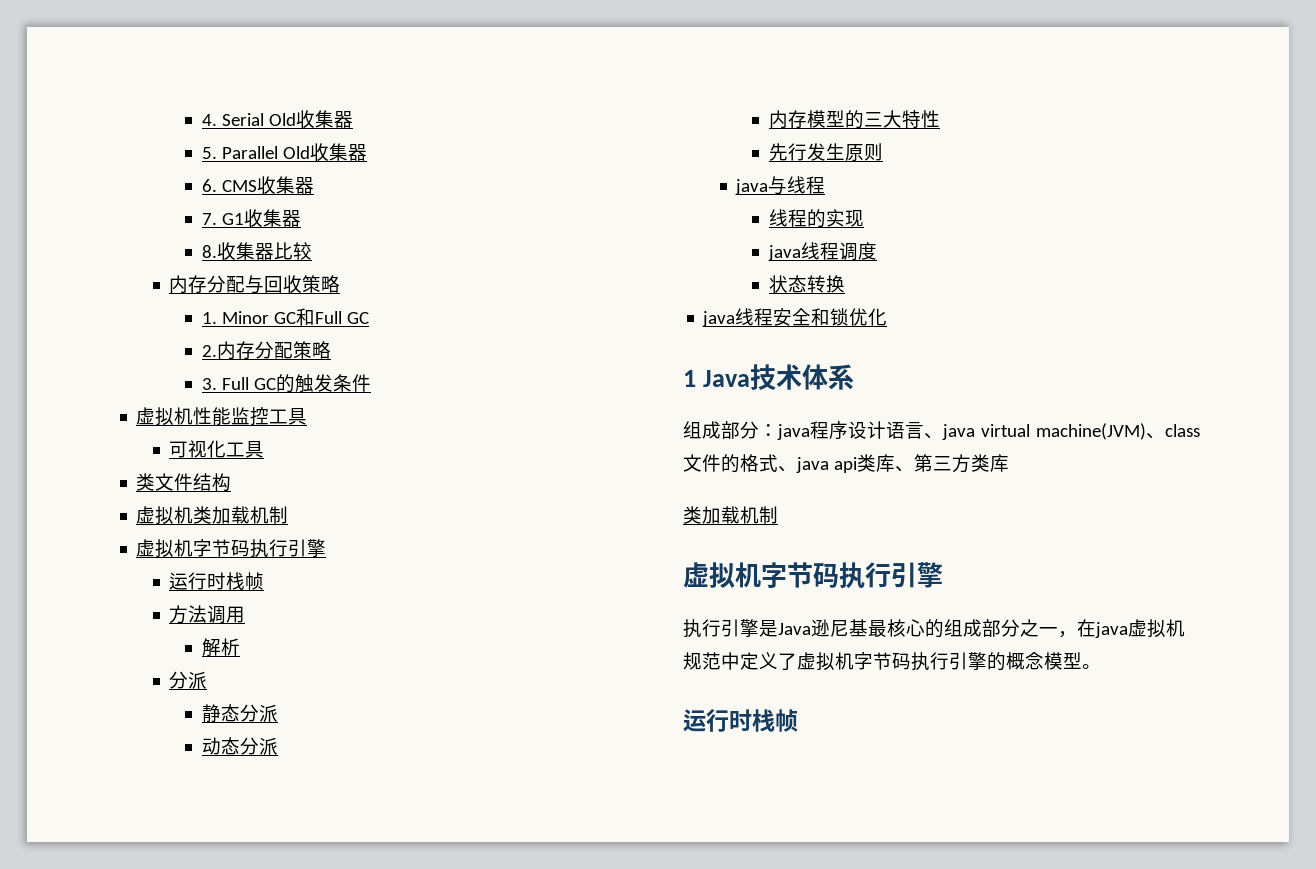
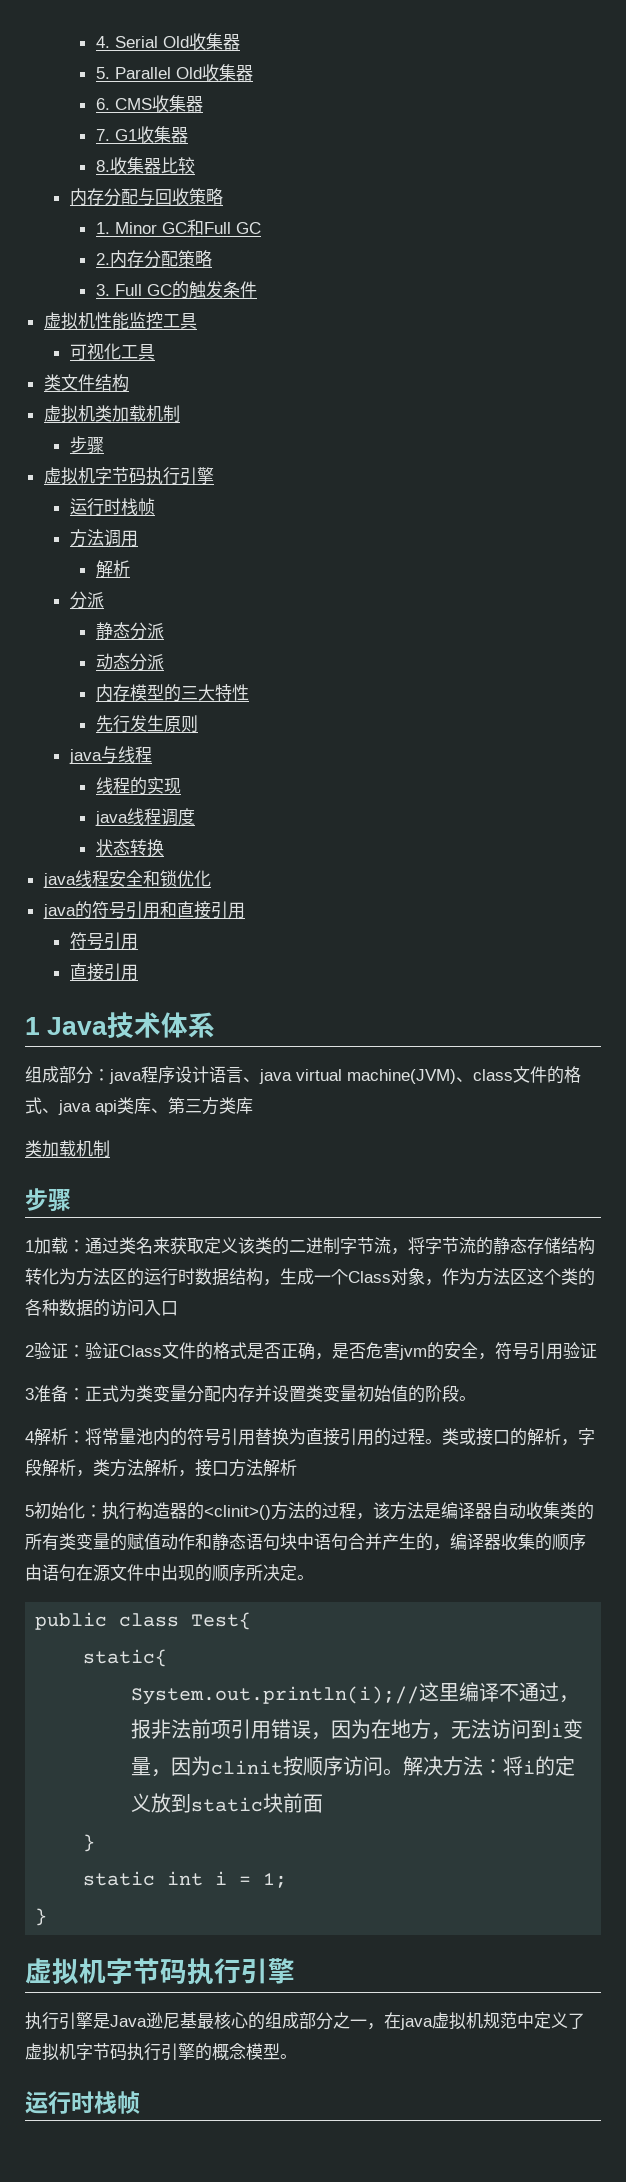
  虚拟机类加载机制
+ 步骤
+ java的符号引用和直接引用
+ 符号引用
+ 直接引用
  组成部分：java程序设计语言、java virtual machine(JVM)、class文件的格式、java api类库、第三方类库
  类加载机制
+ 步骤
+ 1加载：通过类名来获取定义该类的二进制字节流，将字节流的静态存储结构转化为方法区的运行时数据结构，生成一个Class对象，作为方法区这个类的各种数据的访问入口
+ 2验证：验证Class文件的格式是否正确，是否危害jvm的安全，符号引用验证
+ 3准备：正式为类变量分配内存并设置类变量初始值的阶段。
+ 4解析：将常量池内的符号引用替换为直接引用的过程。类或接口的解析，字段解析，类方法解析，接口方法解析
+ 5初始化：执行构造器的<clinit>()方法的过程，该方法是编译器自动收集类的所有类变量的赋值动作和静态语句块中语句合并产生的，编译器收集的顺序由语句在源文件中出现的顺序所决定。
+ public class Test{
+ static{
+ System.out.println(i);//这里编译不通过，报非法前项引用错误，因为在地方，无法访问到i变量，因为clinit按顺序访问。解决方法：将i的定义放到static块前面
+ }
+ static int i = 1;
+ }

